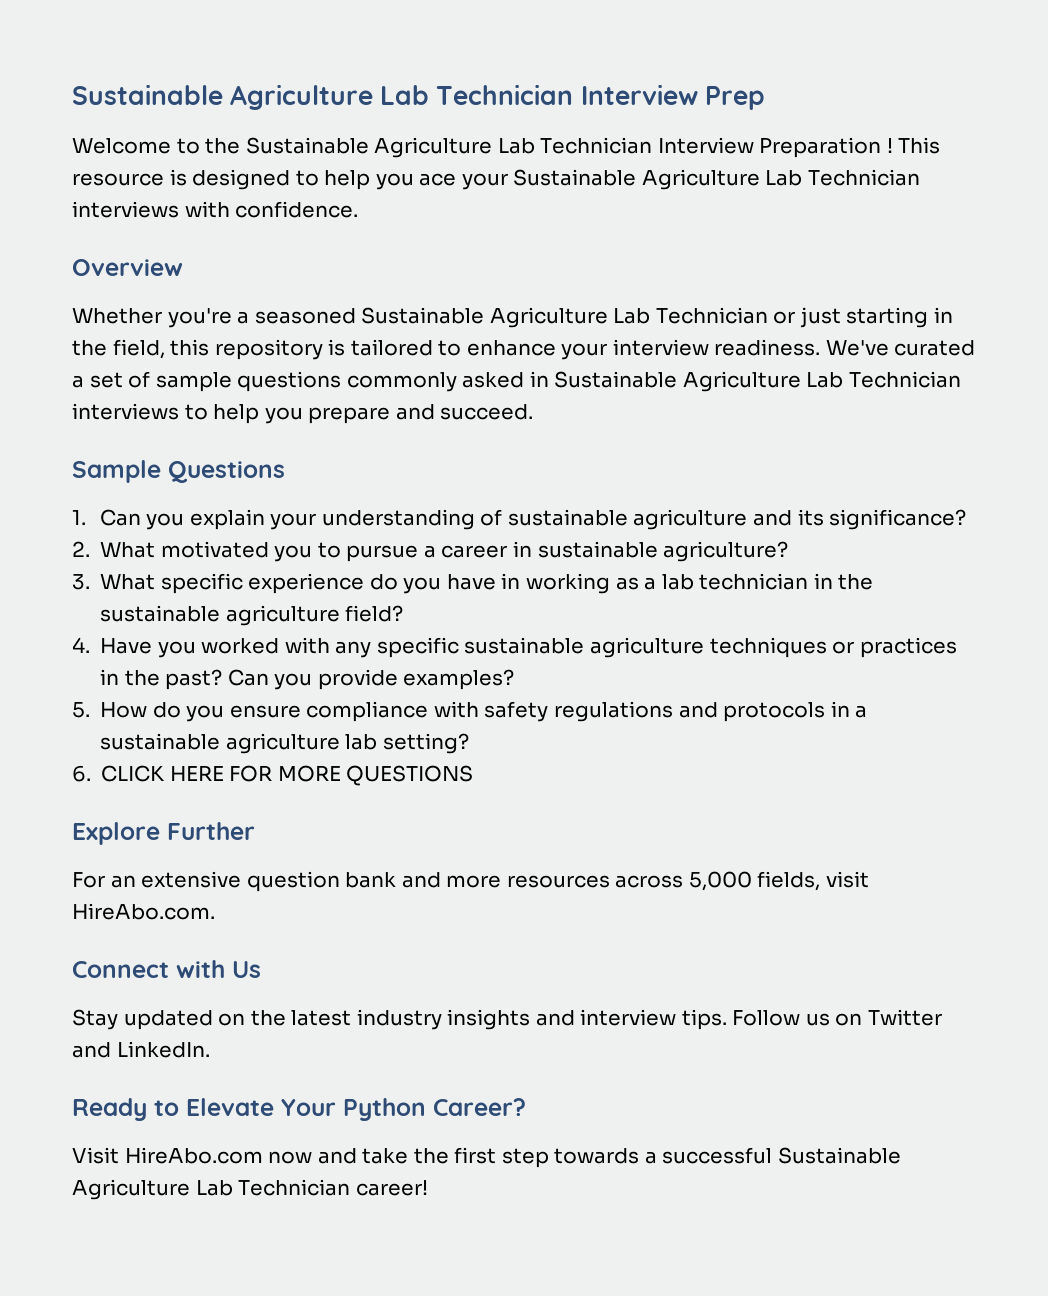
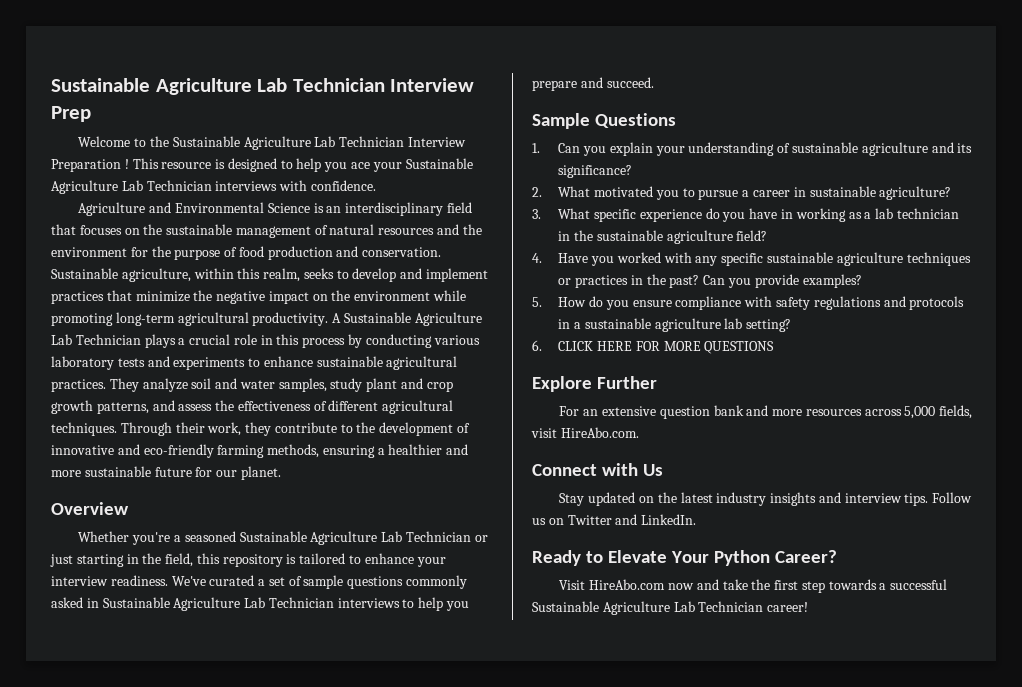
+ Agriculture and Environmental Science is an interdisciplinary field that focuses on the sustainable management of natural resources and the environment for the purpose of food production and conservation. Sustainable agriculture, within this realm, seeks to develop and implement practices that minimize the negative impact on the environment while promoting long-term agricultural productivity. A Sustainable Agriculture Lab Technician plays a crucial role in this process by conducting various laboratory tests and experiments to enhance sustainable agricultural practices. They analyze soil and water samples, study plant and crop growth patterns, and assess the effectiveness of different agricultural techniques. Through their work, they contribute to the development of innovative and eco-friendly farming methods, ensuring a healthier and more sustainable future for our planet.

